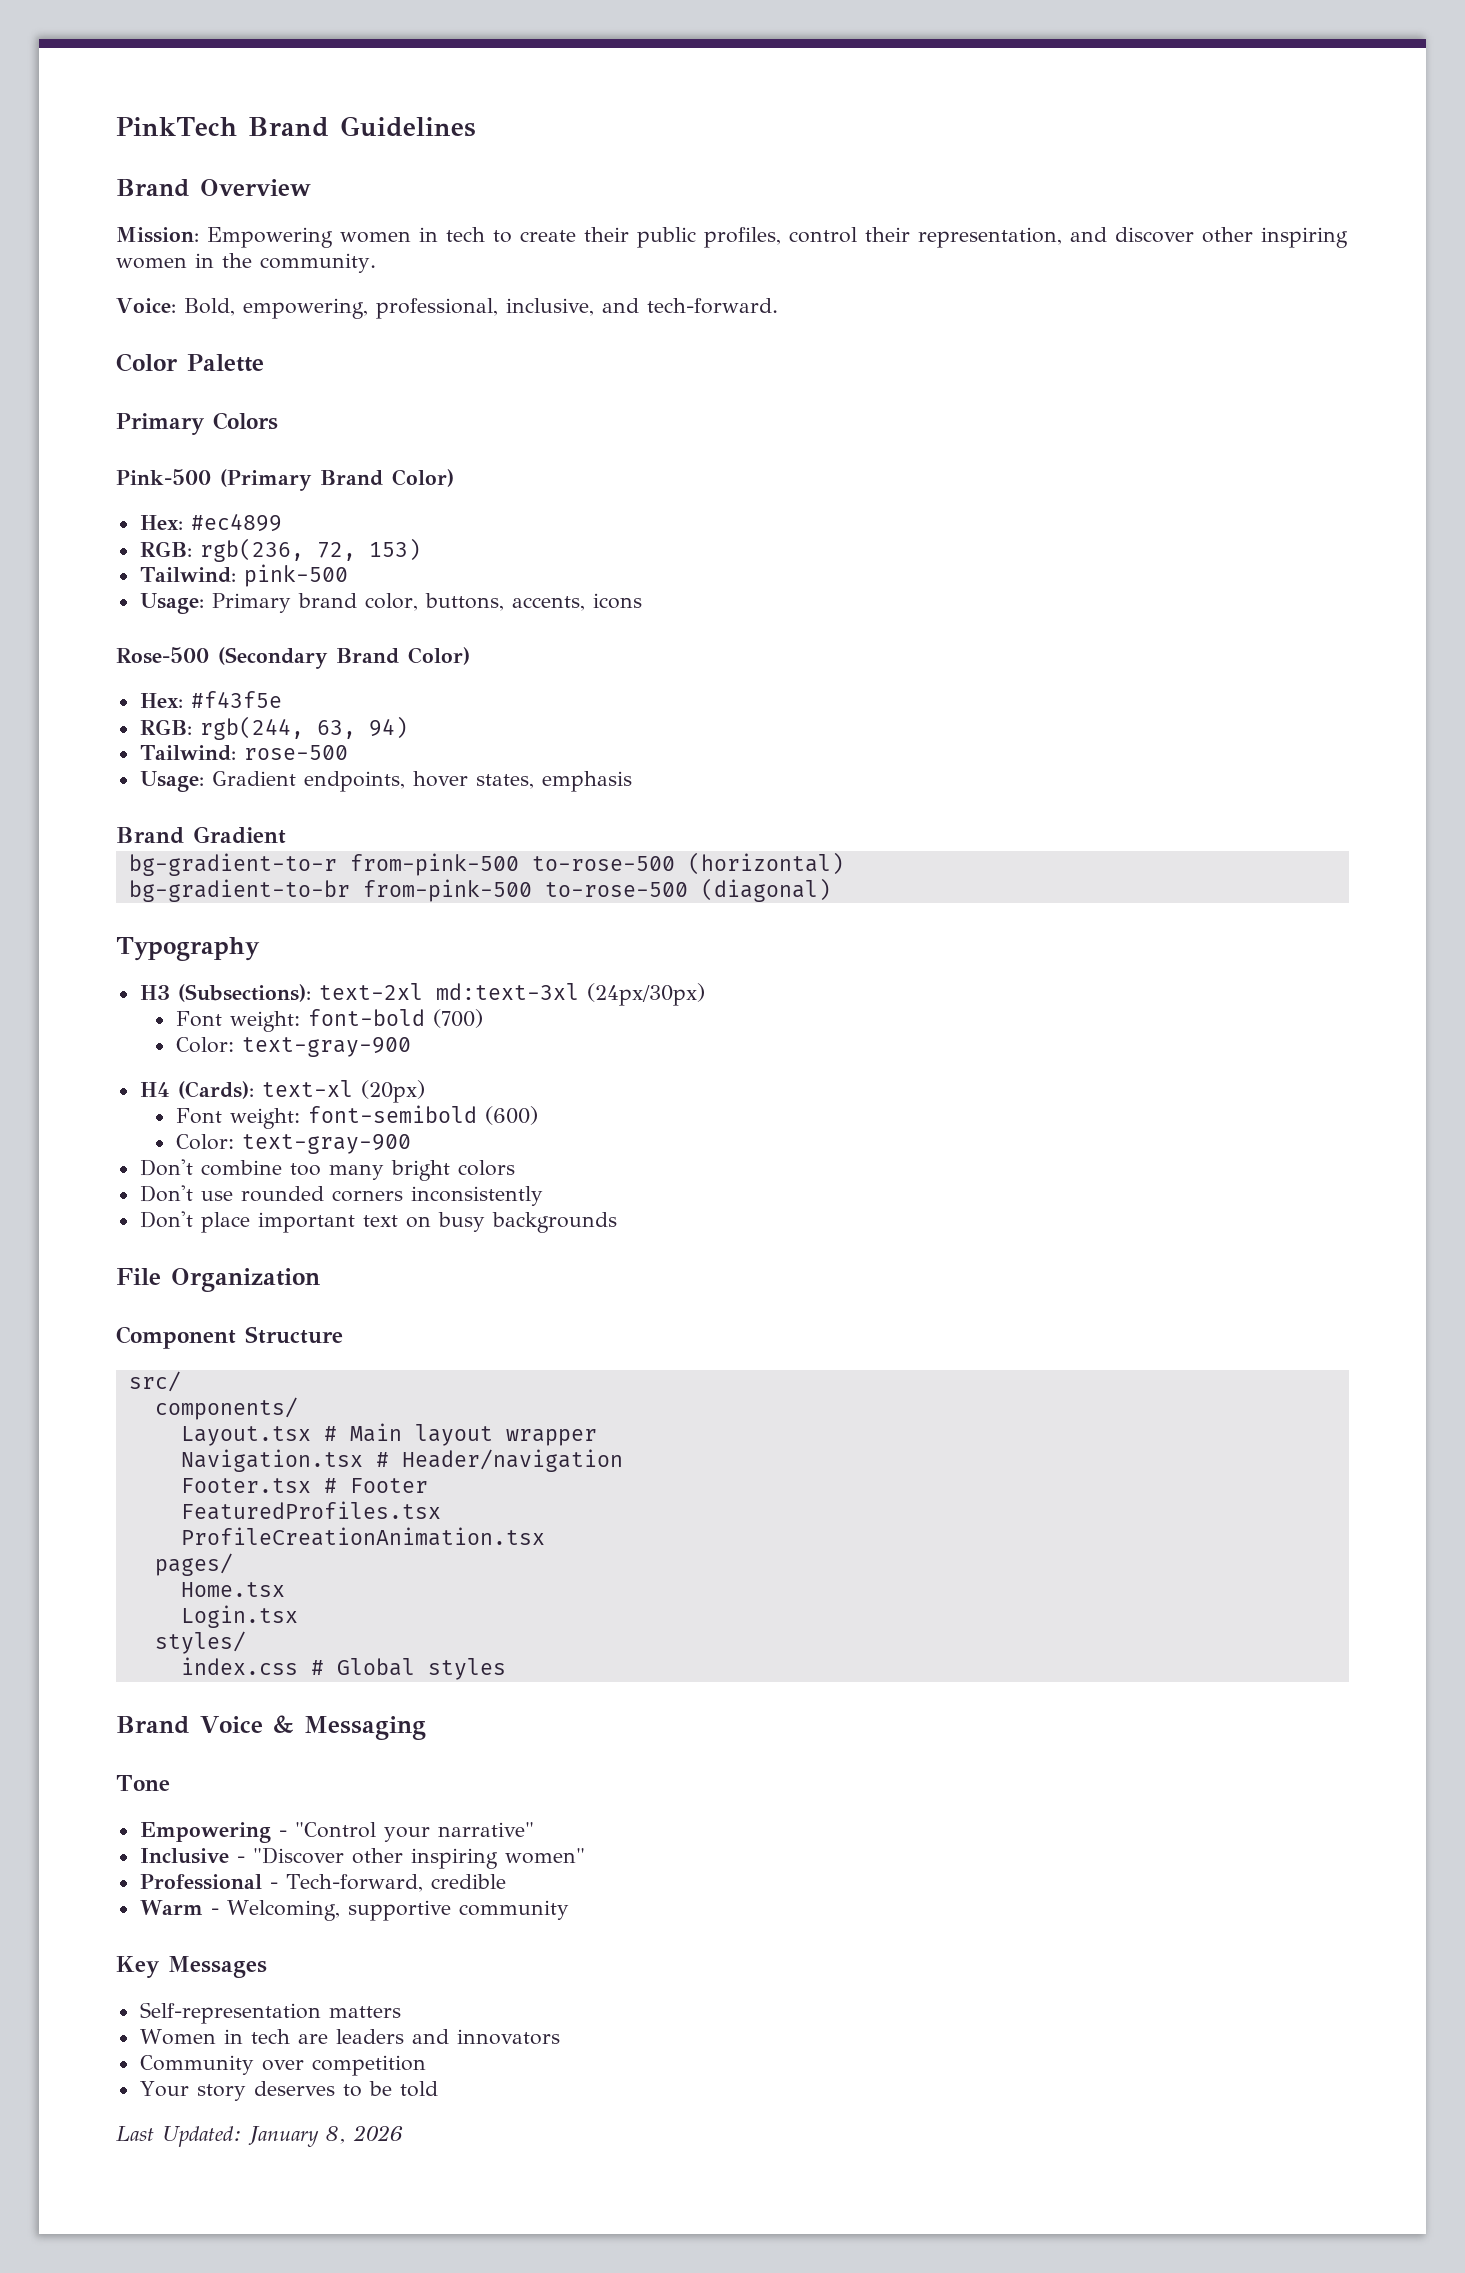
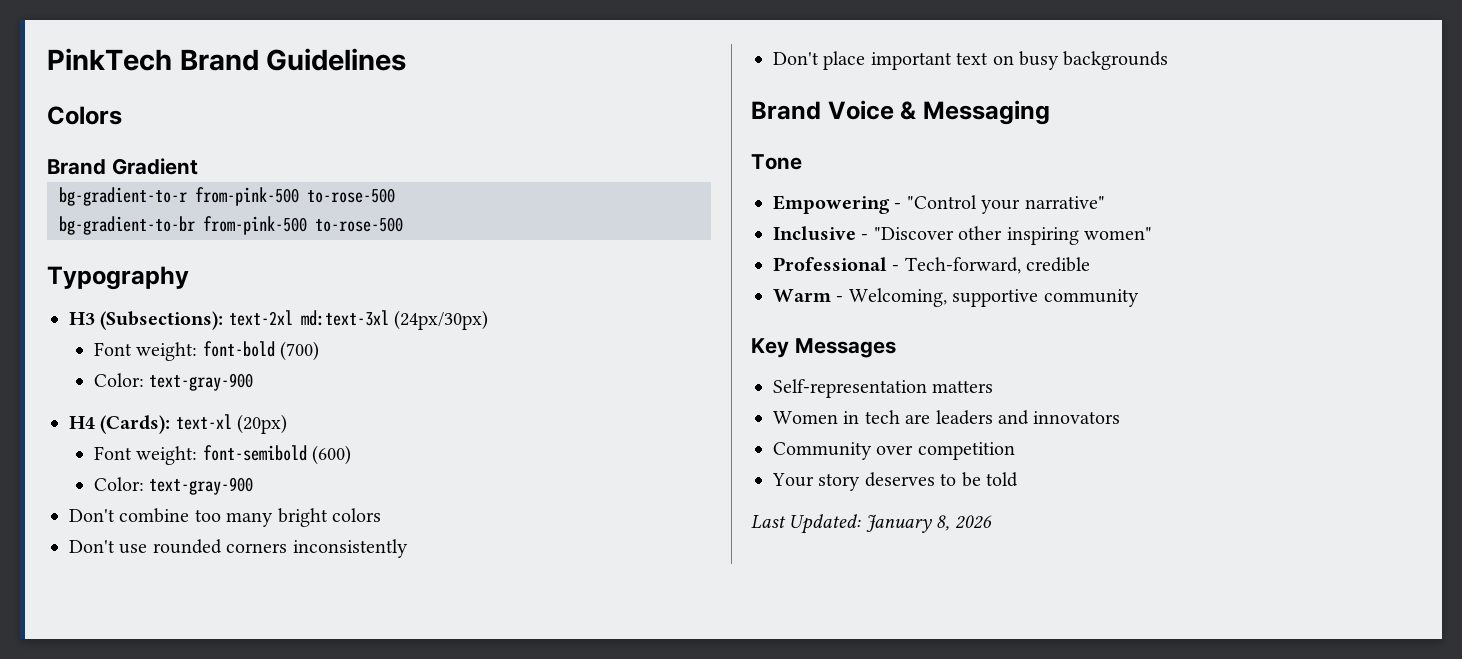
- Brand Overview
- Mission: Empowering women in tech to create their public profiles, control their representation, and discover other inspiring women in the community.
- Voice: Bold, empowering, professional, inclusive, and tech-forward.
- Color Palette
- Primary Colors
- Pink-500 (Primary Brand Color)
- Hex: #ec4899
- RGB: rgb(236, 72, 153)
- Tailwind: pink-500
- Usage: Primary brand color, buttons, accents, icons
- Rose-500 (Secondary Brand Color)
- Hex: #f43f5e
- RGB: rgb(244, 63, 94)
- Tailwind: rose-500
- Usage: Gradient endpoints, hover states, emphasis
+ Colors
- bg-gradient-to-r from-pink-500 to-rose-500 (horizontal)
+ bg-gradient-to-r from-pink-500 to-rose-500
- bg-gradient-to-br from-pink-500 to-rose-500 (diagonal)
+ bg-gradient-to-br from-pink-500 to-rose-500
- File Organization
- Component Structure
- src/
- components/
- Layout.tsx # Main layout wrapper
- Navigation.tsx # Header/navigation
- Footer.tsx # Footer
- FeaturedProfiles.tsx
- ProfileCreationAnimation.tsx
- pages/
- Home.tsx
- Login.tsx
- styles/
- index.css # Global styles

